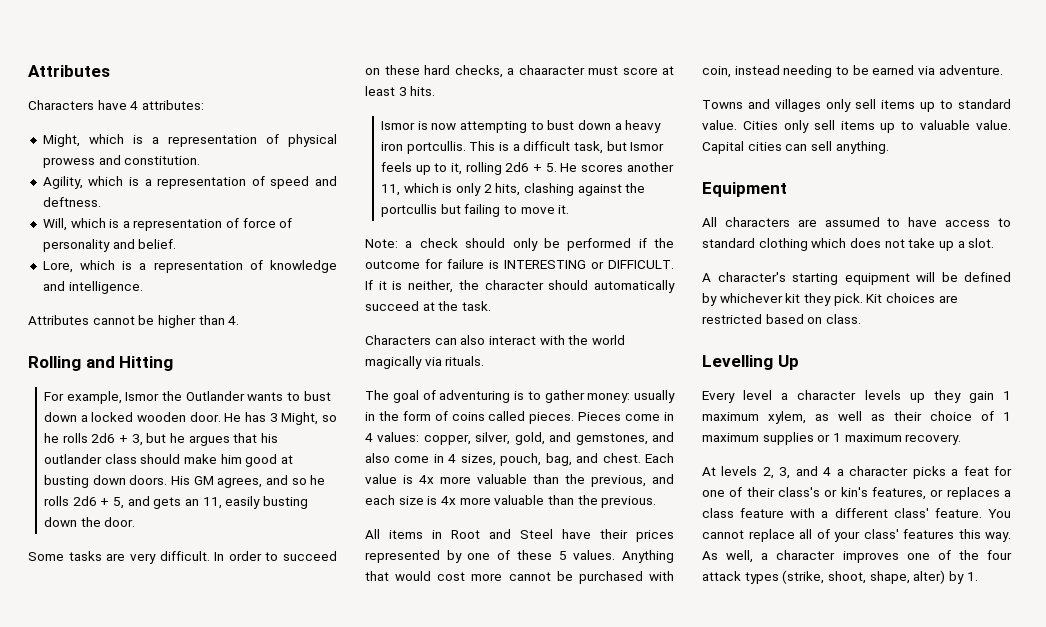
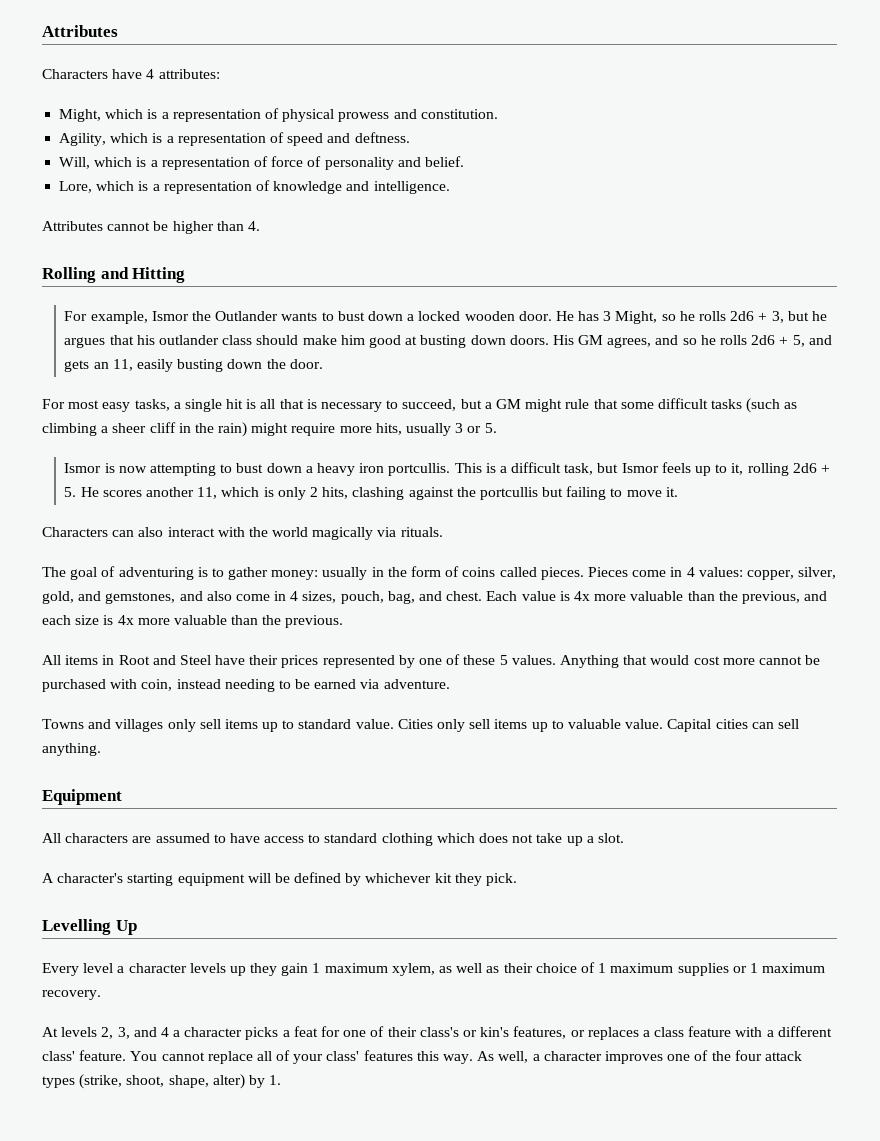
- Some tasks are very difficult. In order to succeed on these hard checks, a chaaracter must score at least 3 hits.
+ For most easy tasks, a single hit is all that is necessary to succeed, but a GM might rule that some difficult tasks (such as climbing a sheer cliff in the rain) might require more hits, usually 3 or 5.
- Note: a check should only be performed if the outcome for failure is INTERESTING or DIFFICULT. If it is neither, the character should automatically succeed at the task.
- Kit choices are restricted based on class.

